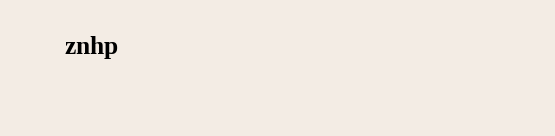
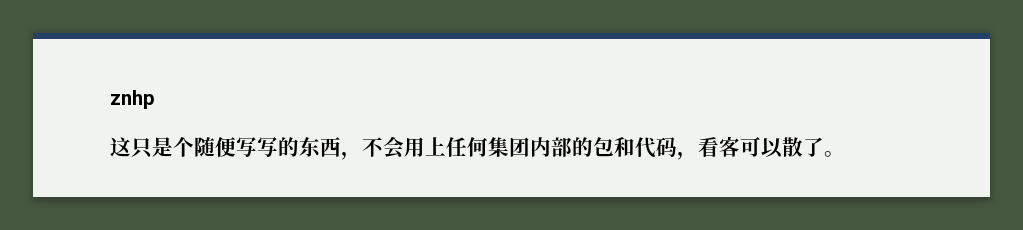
+ 这只是个随便写写的东西，不会用上任何集团内部的包和代码，看客可以散了。

